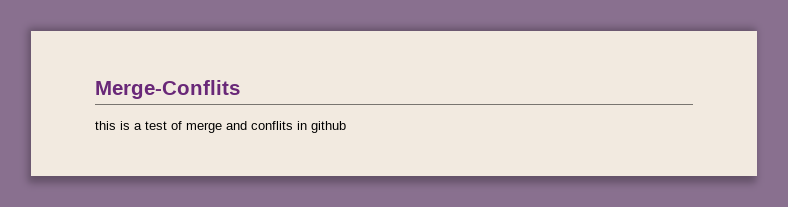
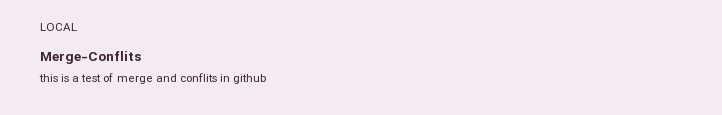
+ LOCAL

